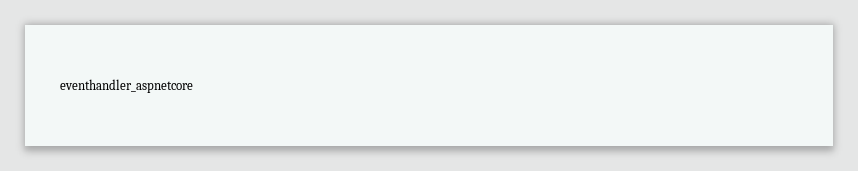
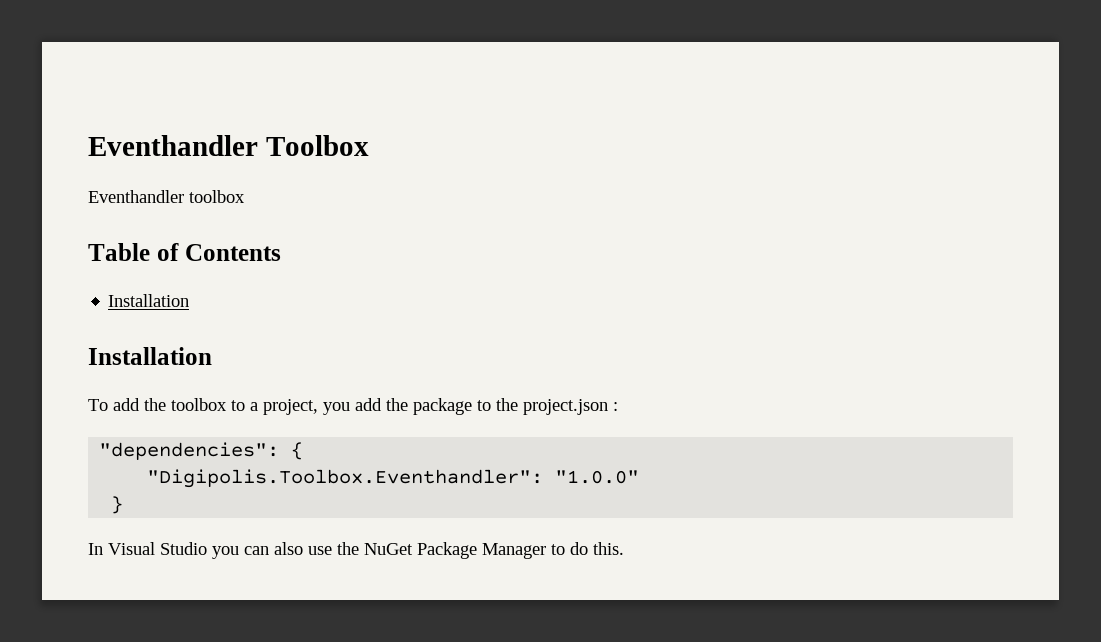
- eventhandler_aspnetcore
+ Eventhandler Toolbox
+ Eventhandler toolbox
+ Table of Contents
+ Installation
+ Installation
+ To add the toolbox to a project, you add the package to the project.json :
+ "dependencies": {
+ "Digipolis.Toolbox.Eventhandler": "1.0.0"
+ }
+ In Visual Studio you can also use the NuGet Package Manager to do this.

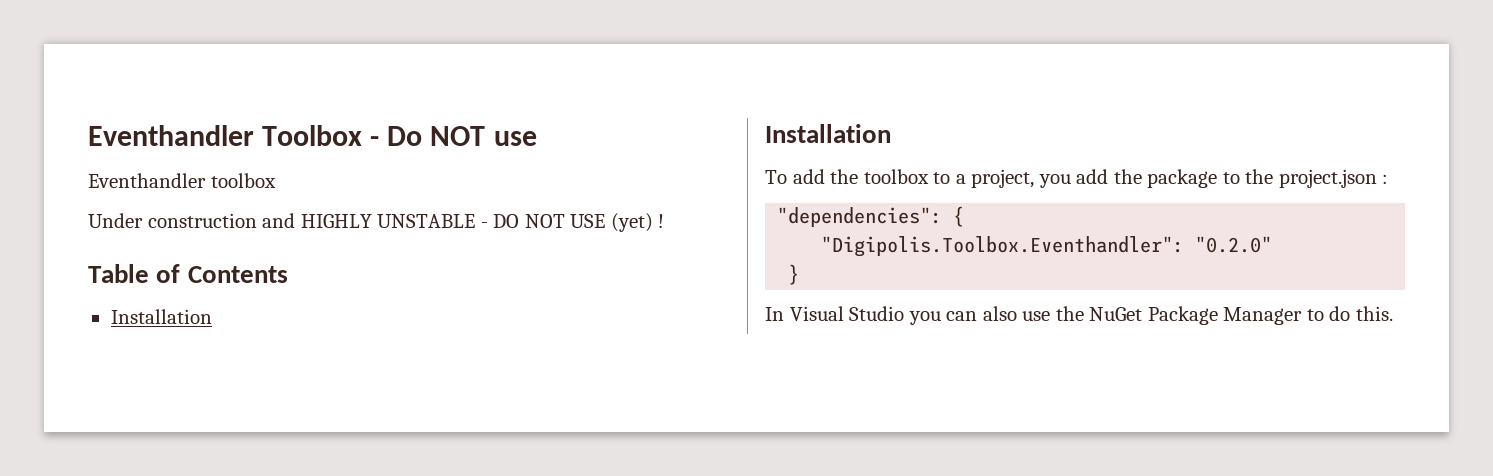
- Eventhandler Toolbox
+ Eventhandler Toolbox - Do NOT use
  Eventhandler toolbox
+ Under construction and HIGHLY UNSTABLE - DO NOT USE (yet) !
- "Digipolis.Toolbox.Eventhandler": "1.0.0"
+ "Digipolis.Toolbox.Eventhandler": "0.2.0"

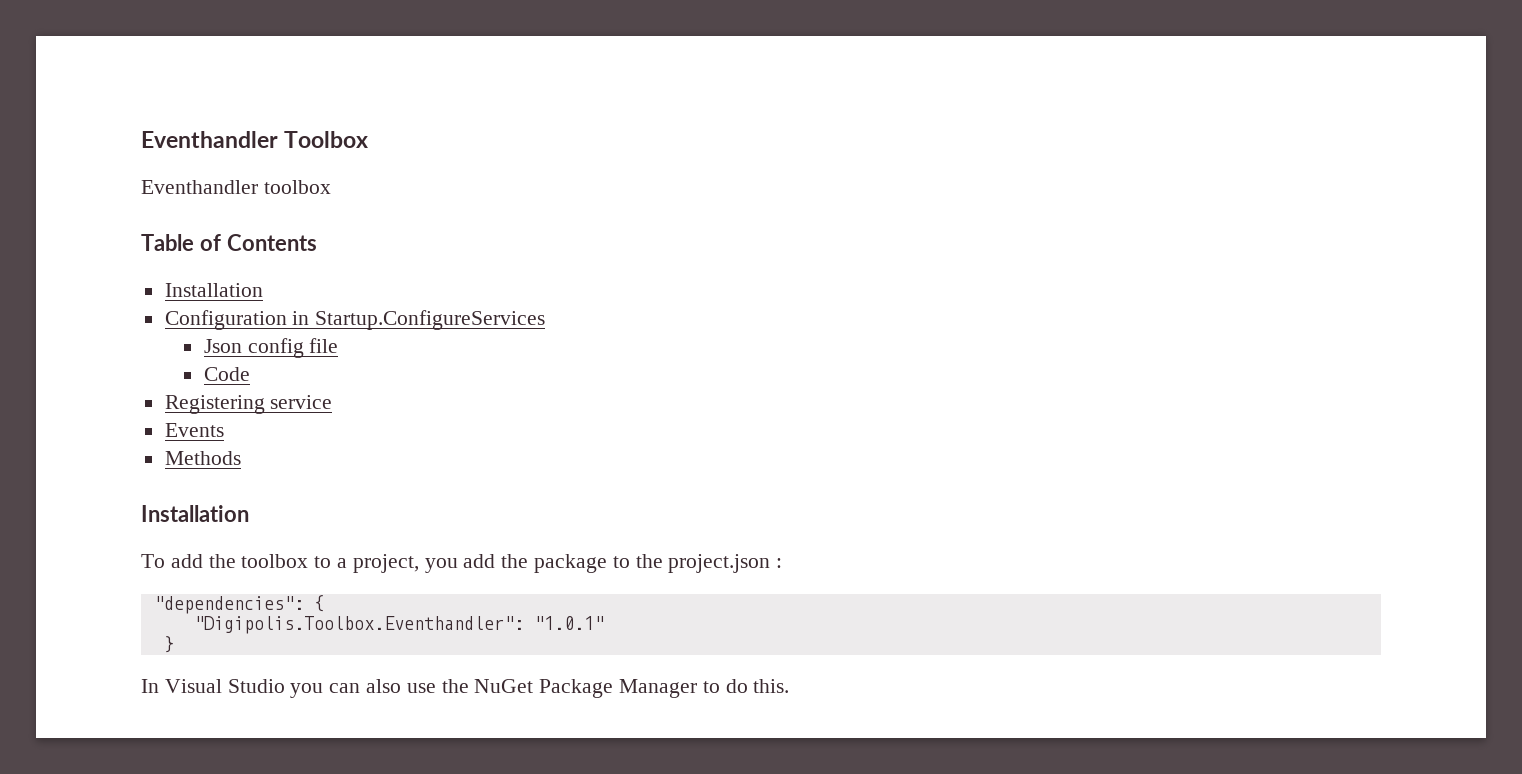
- Eventhandler Toolbox - Do NOT use
+ Eventhandler Toolbox
  Eventhandler toolbox
- Under construction and HIGHLY UNSTABLE - DO NOT USE (yet) !
  Table of Contents
  Installation
+ Configuration in Startup.ConfigureServices
+ Json config file
+ Code
+ Registering service
+ Events
+ Methods
- "Digipolis.Toolbox.Eventhandler": "0.2.0"
+ "Digipolis.Toolbox.Eventhandler": "1.0.1"

